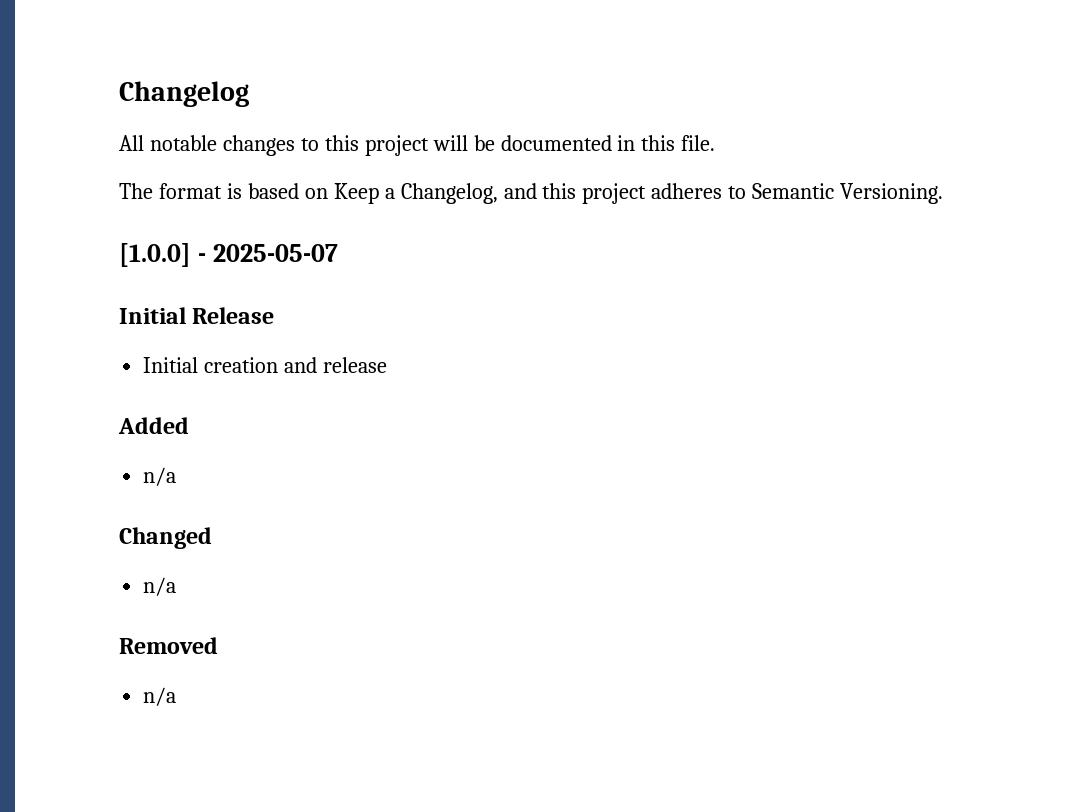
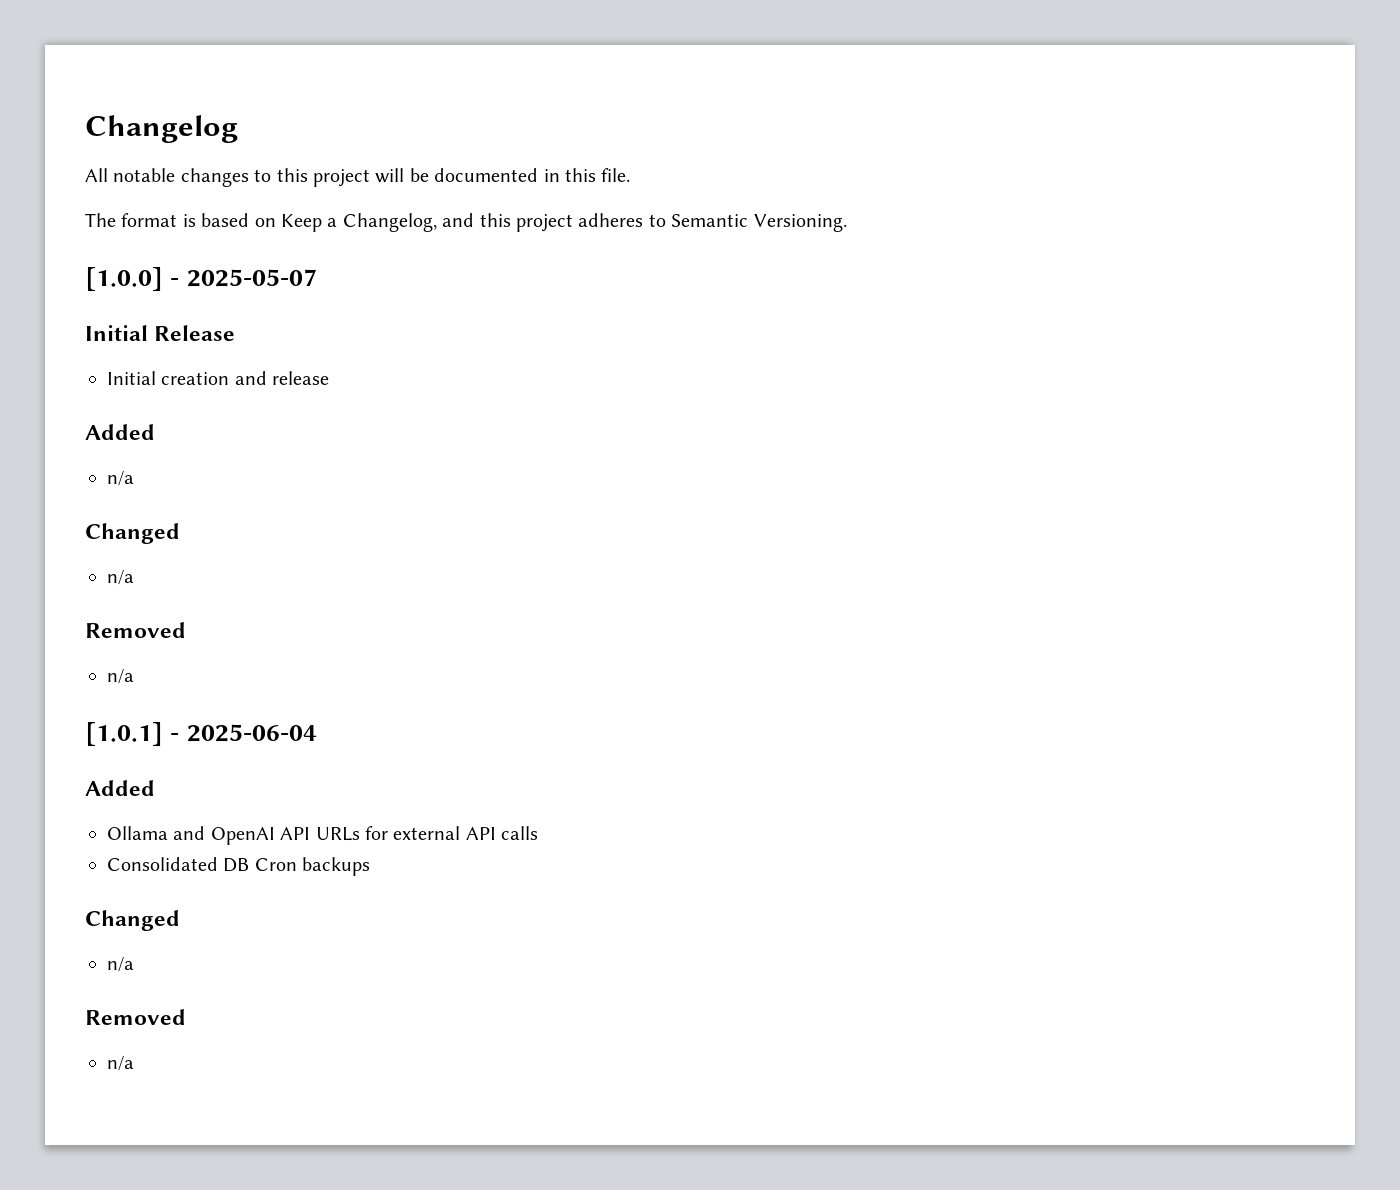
+ [1.0.1] - 2025-06-04
+ Added
+ Ollama and OpenAI API URLs for external API calls
+ Consolidated DB Cron backups
+ Changed
+ n/a
+ Removed
+ n/a

